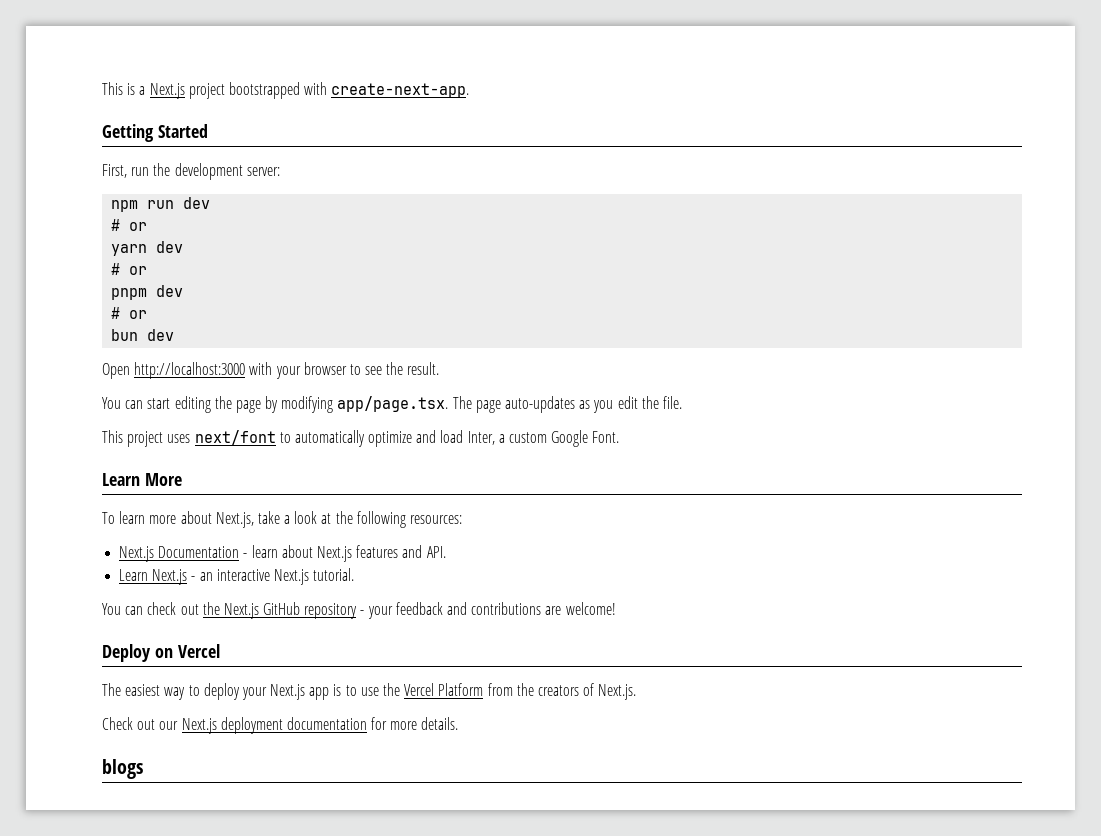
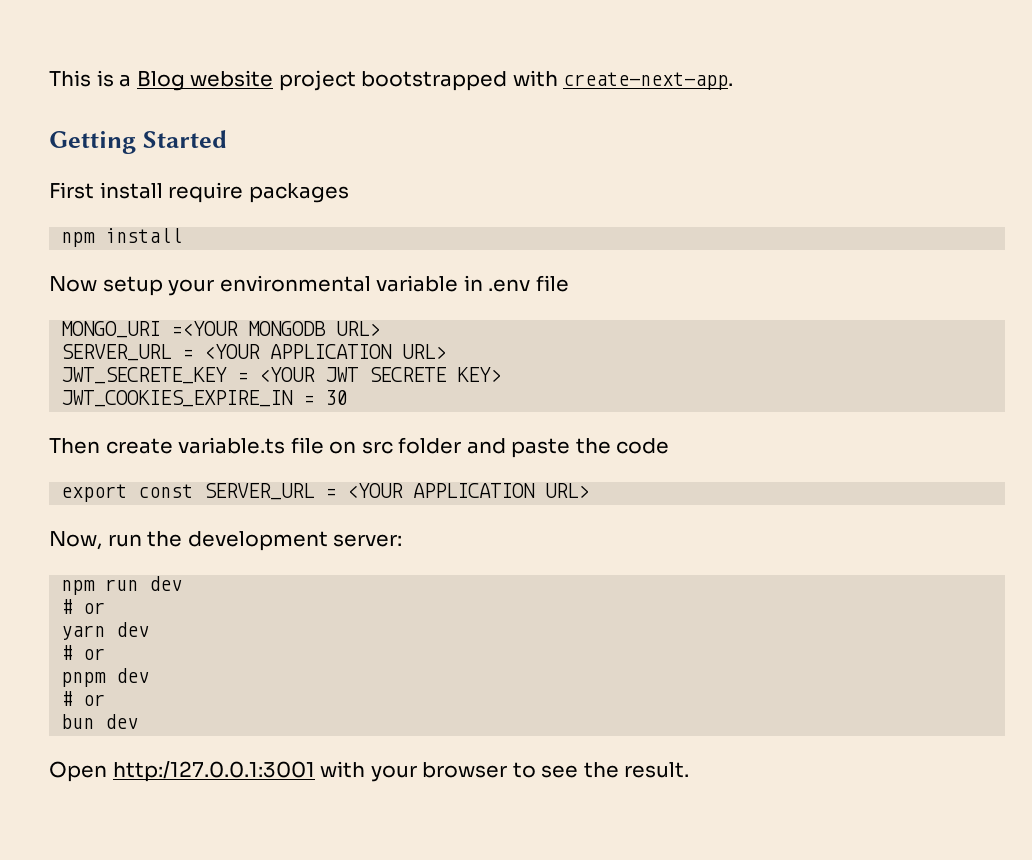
- This is a Next.js project bootstrapped with create-next-app.
+ This is a Blog website project bootstrapped with create-next-app.
- First, run the development server:
+ First install require packages
+ npm install
+ Now setup your environmental variable in .env file
+ MONGO_URI =<YOUR MONGODB URL>
+ SERVER_URL = <YOUR APPLICATION URL>
+ JWT_SECRETE_KEY = <YOUR JWT SECRETE KEY>
+ JWT_COOKIES_EXPIRE_IN = 30
+ Then create variable.ts file on src folder and paste the code
+ export const SERVER_URL = <YOUR APPLICATION URL>
+ Now, run the development server:
- Open http://localhost:3000 with your browser to see the result.
+ Open http:/127.0.0.1:3001 with your browser to see the result.
- You can start editing the page by modifying app/page.tsx. The page auto-updates as you edit the file.
- This project uses next/font to automatically optimize and load Inter, a custom Google Font.
- Learn More
- To learn more about Next.js, take a look at the following resources:
- Next.js Documentation - learn about Next.js features and API.
- Learn Next.js - an interactive Next.js tutorial.
- You can check out the Next.js GitHub repository - your feedback and contributions are welcome!
- Deploy on Vercel
- The easiest way to deploy your Next.js app is to use the Vercel Platform from the creators of Next.js.
- Check out our Next.js deployment documentation for more details.
- blogs

